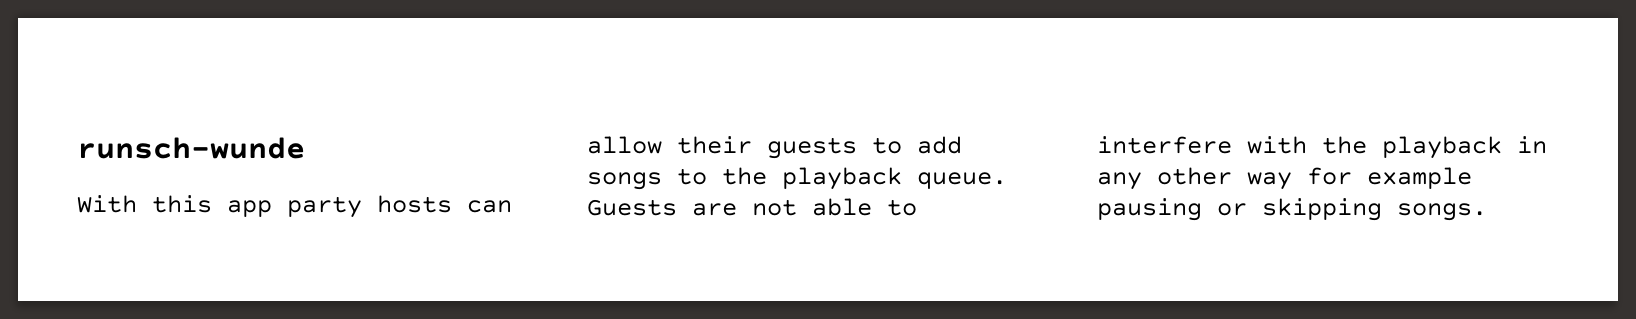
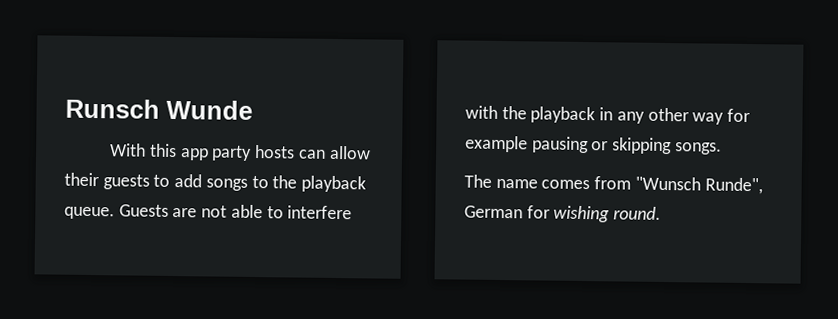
- runsch-wunde
+ Runsch Wunde
+ The name comes from "Wunsch Runde", German for wishing round.

